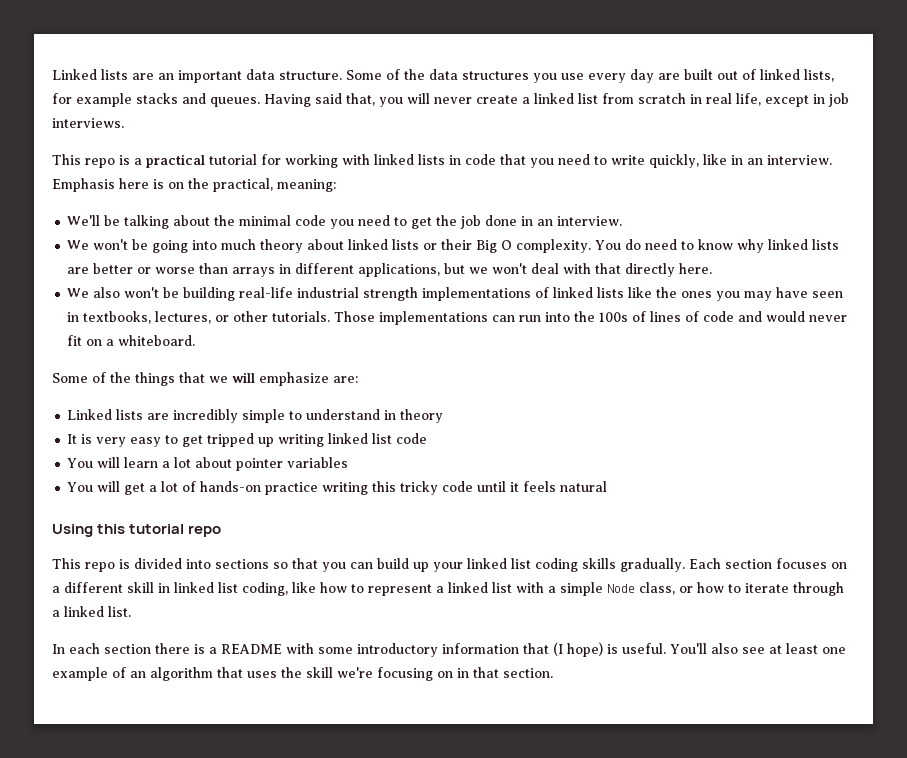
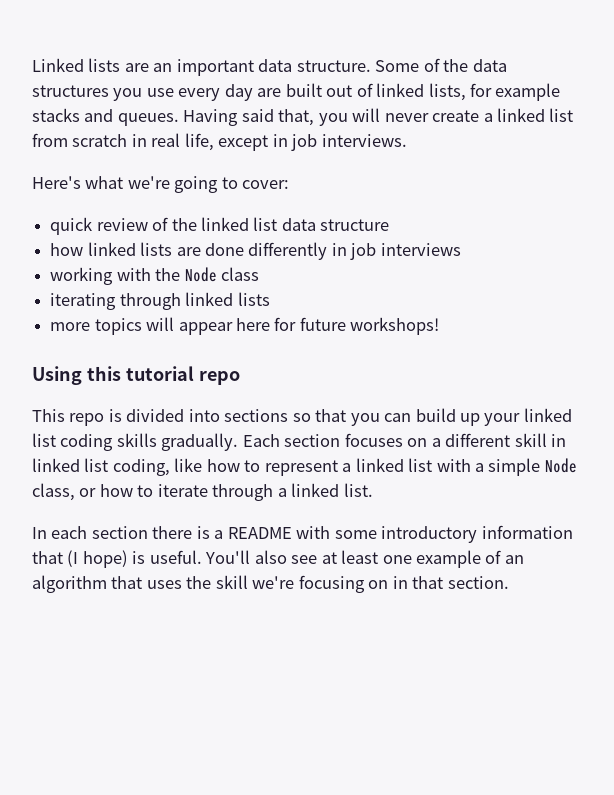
- This repo is a practical tutorial for working with linked lists in code that you need to write quickly, like in an interview. Emphasis here is on the practical, meaning:
- We'll be talking about the minimal code you need to get the job done in an interview.
- We won't be going into much theory about linked lists or their Big O complexity. You do need to know why linked lists are better or worse than arrays in different applications, but we won't deal with that directly here.
- We also won't be building real-life industrial strength implementations of linked lists like the ones you may have seen in textbooks, lectures, or other tutorials. Those implementations can run into the 100s of lines of code and would never fit on a whiteboard.
- Some of the things that we will emphasize are:
- Linked lists are incredibly simple to understand in theory
- It is very easy to get tripped up writing linked list code
- You will learn a lot about pointer variables
- You will get a lot of hands-on practice writing this tricky code until it feels natural
+ Here's what we're going to cover:
+ quick review of the linked list data structure
+ how linked lists are done differently in job interviews
+ working with the Node class
+ iterating through linked lists
+ more topics will appear here for future workshops!

